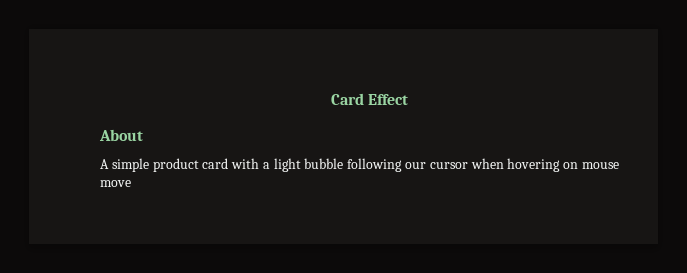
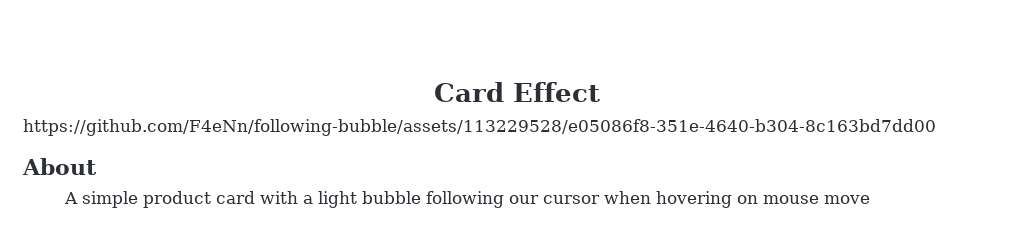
+ https://github.com/F4eNn/following-bubble/assets/113229528/e05086f8-351e-4640-b304-8c163bd7dd00

